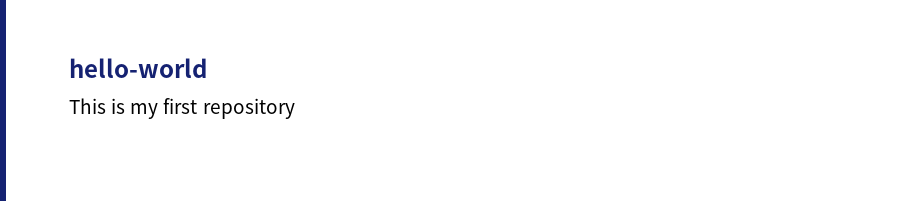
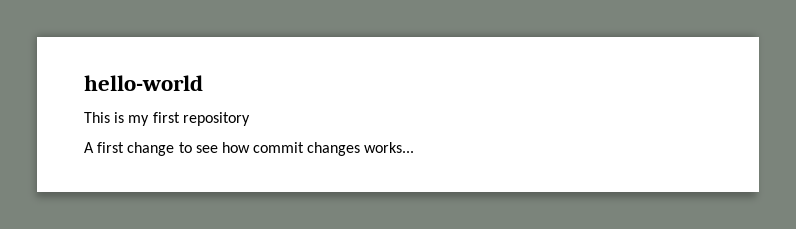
+ A first change to see how commit changes works...

